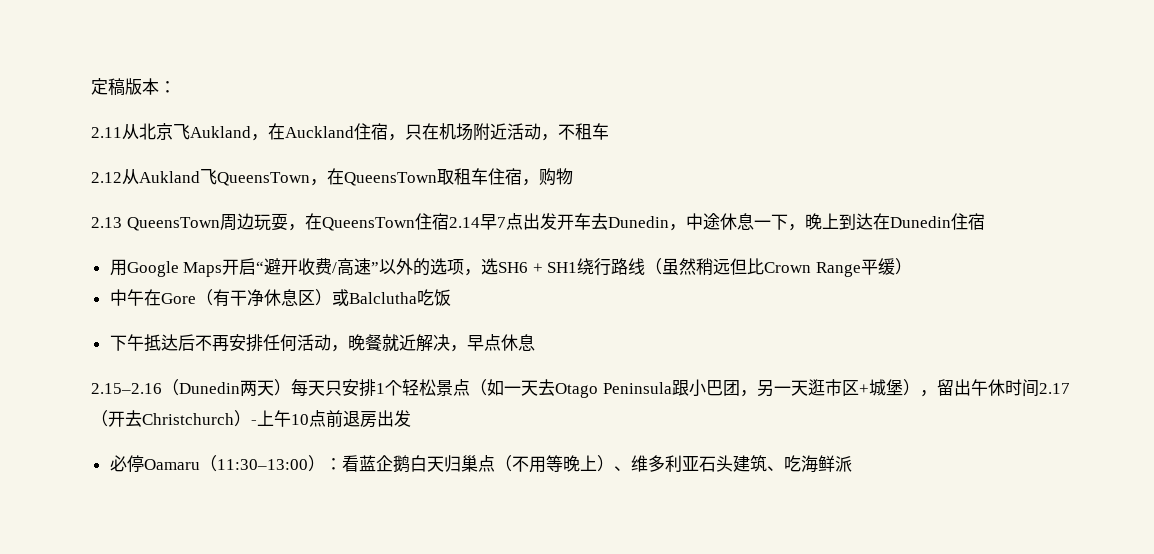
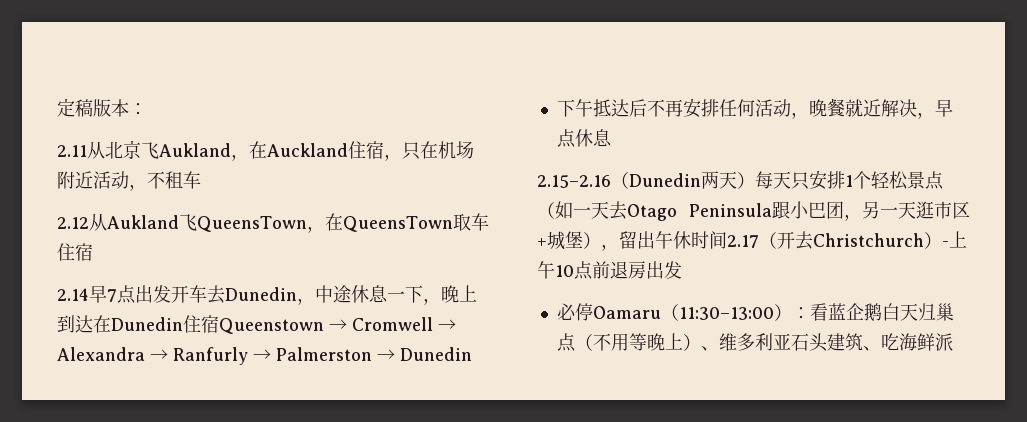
- 2.12从Aukland飞QueensTown，在QueensTown取租车住宿，购物
- 2.13 QueensTown周边玩耍，在QueensTown住宿2.14早7点出发开车去Dunedin，中途休息一下，晚上到达在Dunedin住宿
- 用Google Maps开启“避开收费/高速”以外的选项，选SH6 + SH1绕行路线（虽然稍远但比Crown Range平缓）
- 中午在Gore（有干净休息区）或Balclutha吃饭
+ 2.12从Aukland飞QueensTown，在QueensTown取车住宿
+ 2.14早7点出发开车去Dunedin，中途休息一下，晚上到达在Dunedin住宿Queenstown → Cromwell → Alexandra → Ranfurly → Palmerston → Dunedin

